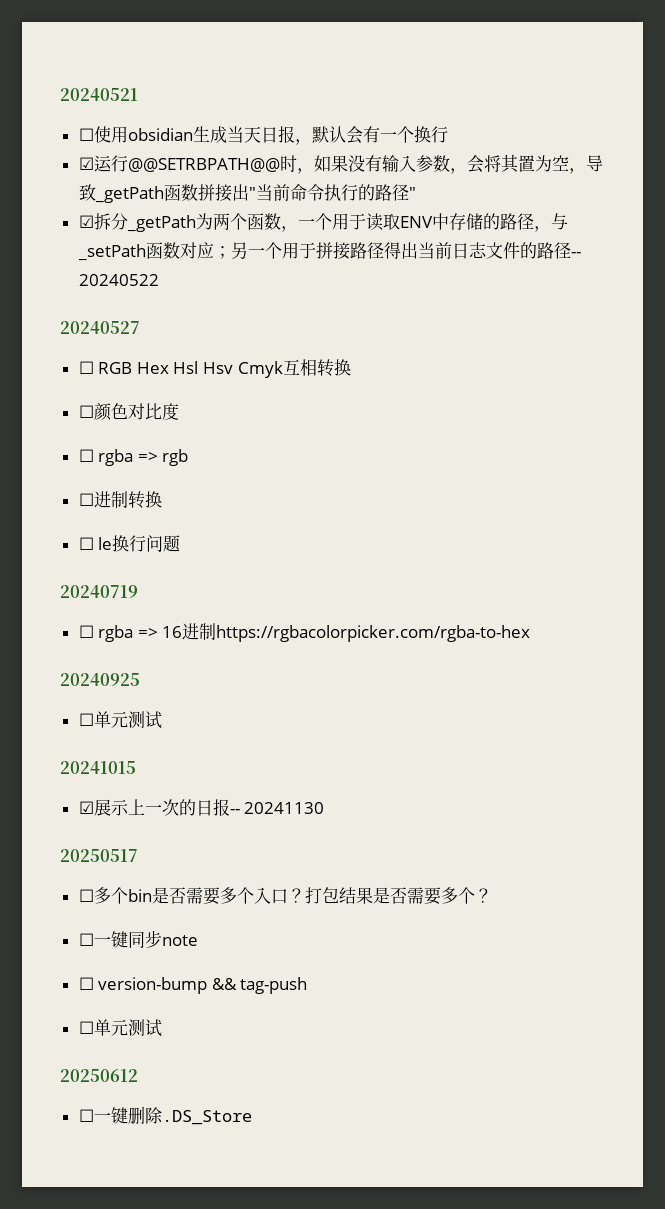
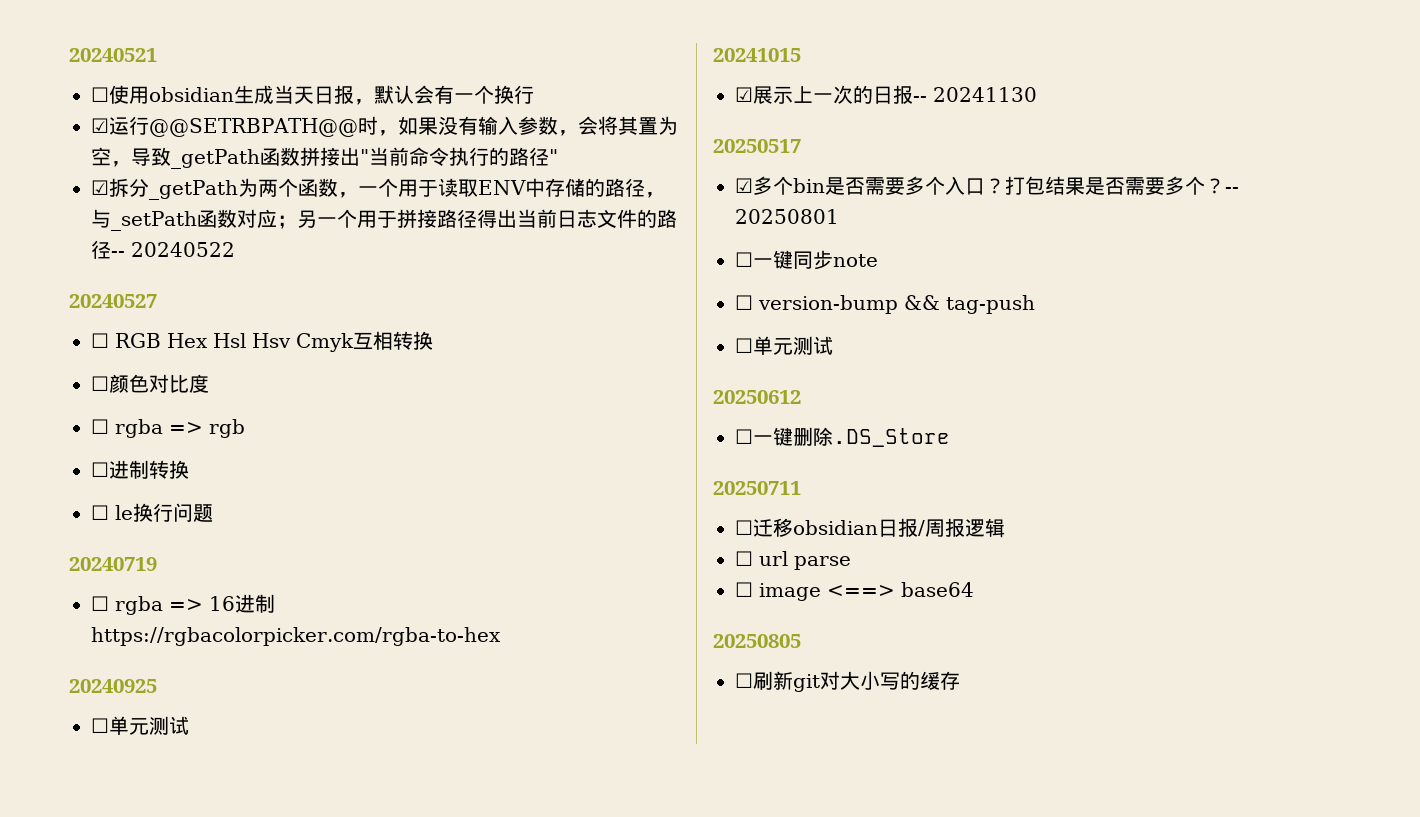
- ☐多个bin是否需要多个入口？
+ ☑多个bin是否需要多个入口？
+ -- 20250801
+ 20250711
+ ☐迁移obsidian日报/周报逻辑
+ ☐ url parse
+ ☐ image <==> base64
+ 20250805
+ ☐刷新git对大小写的缓存

